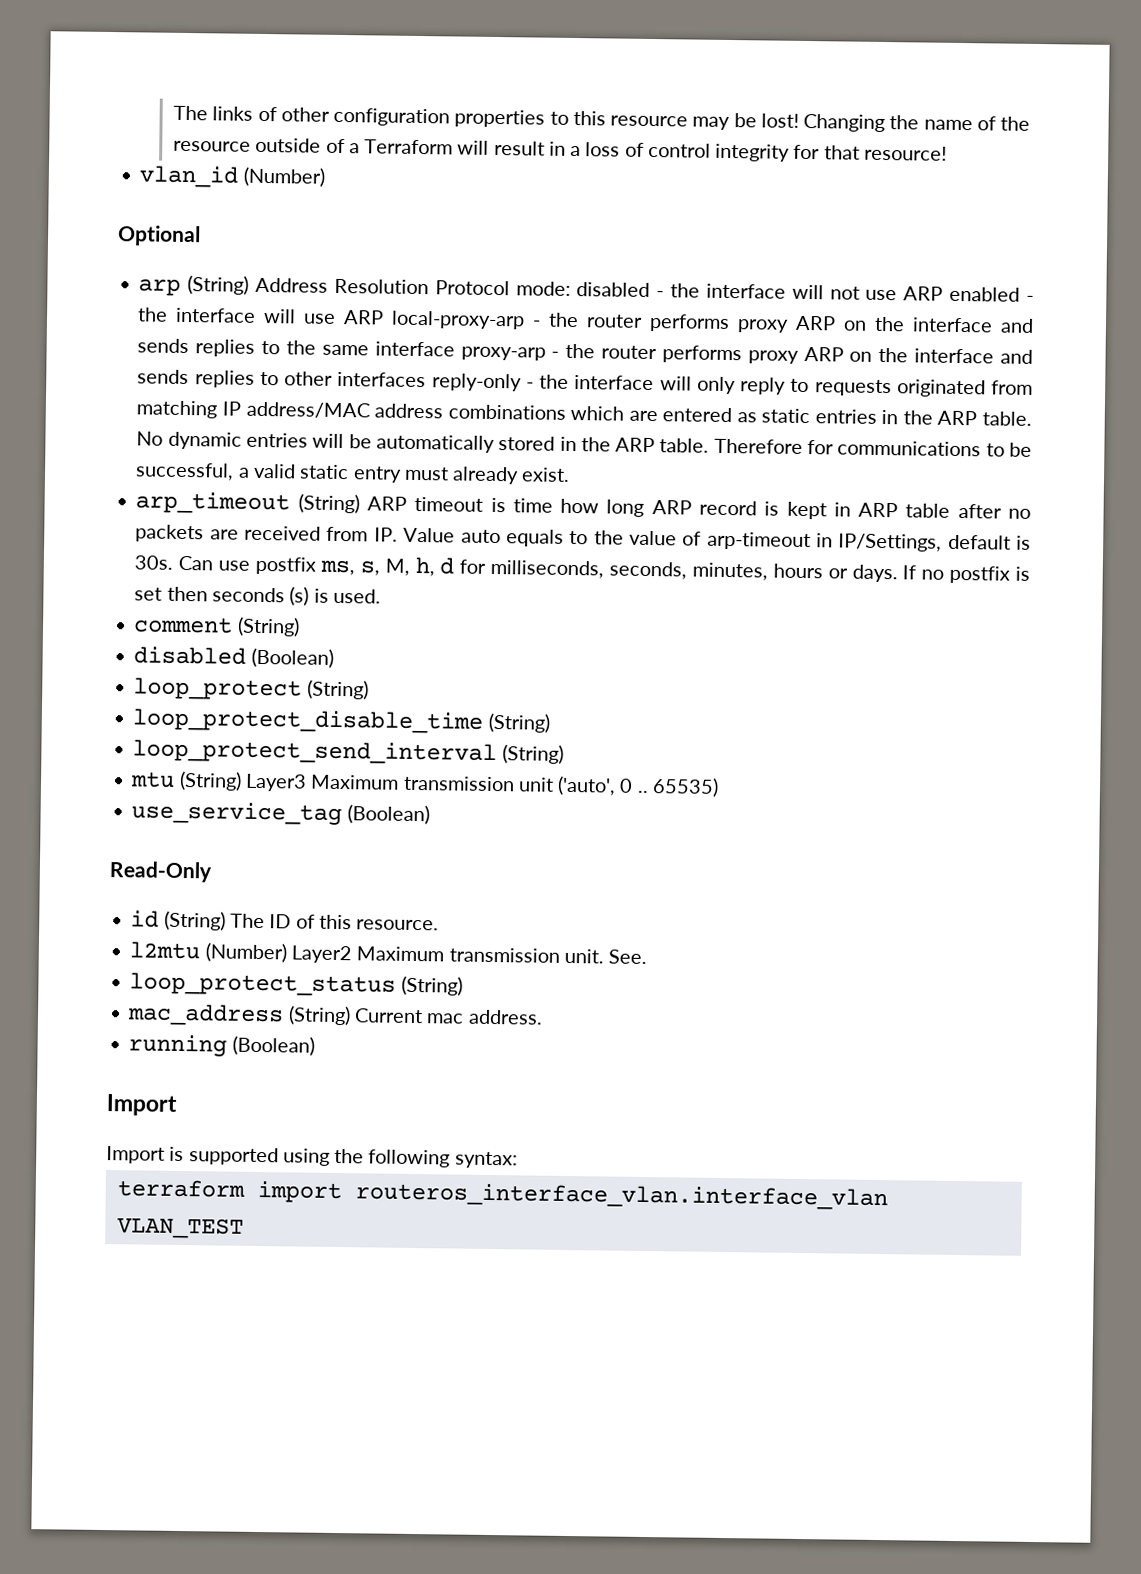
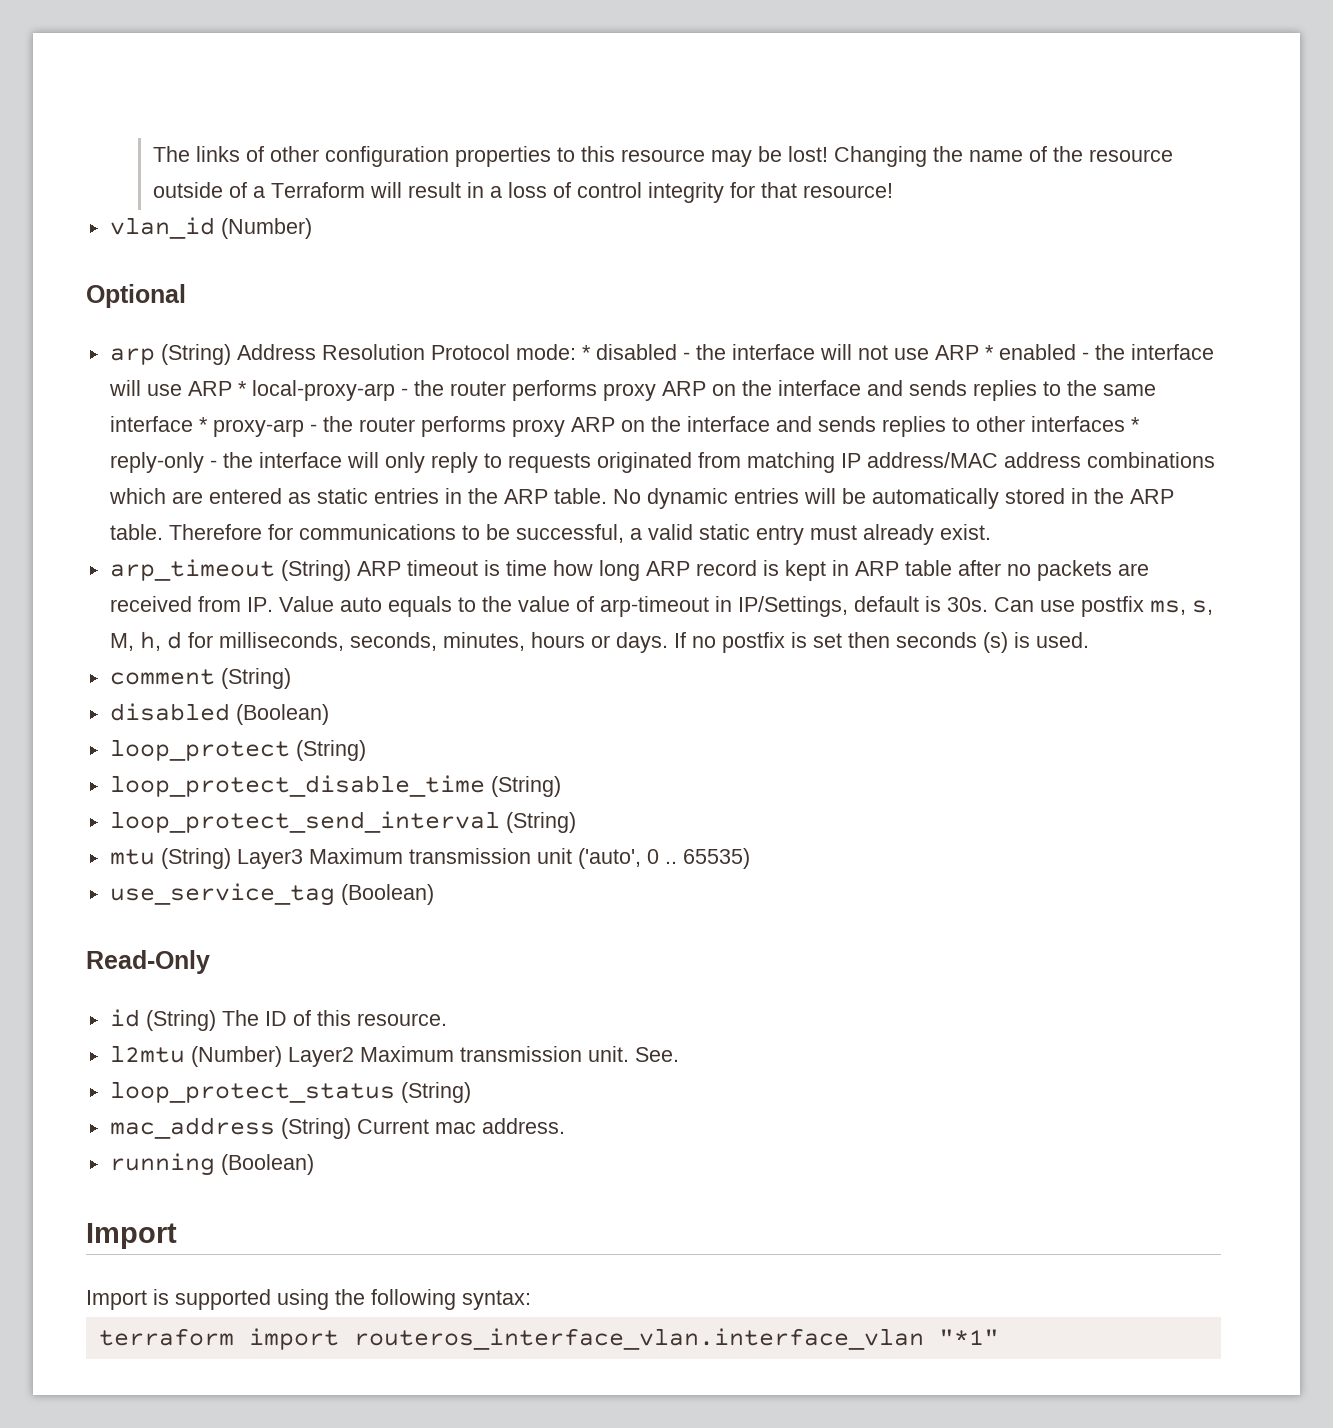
- disabled - the interface will not use ARP enabled - the interface will use ARP local-proxy-arp - the router performs proxy ARP on the interface and sends replies to the same interface proxy-arp - the router performs proxy ARP on the interface and sends replies to other interfaces reply-only - the interface will only reply to requests originated from matching IP address/MAC address combinations which are entered as static entries in the ARP table.
+ * disabled - the interface will not use ARP * enabled - the interface will use ARP * local-proxy-arp - the router performs proxy ARP on the interface and sends replies to the same interface * proxy-arp - the router performs proxy ARP on the interface and sends replies to other interfaces * reply-only - the interface will only reply to requests originated from matching IP address/MAC address combinations which are entered as static entries in the ARP table.
- terraform import routeros_interface_vlan.interface_vlan VLAN_TEST
+ terraform import routeros_interface_vlan.interface_vlan "*1"

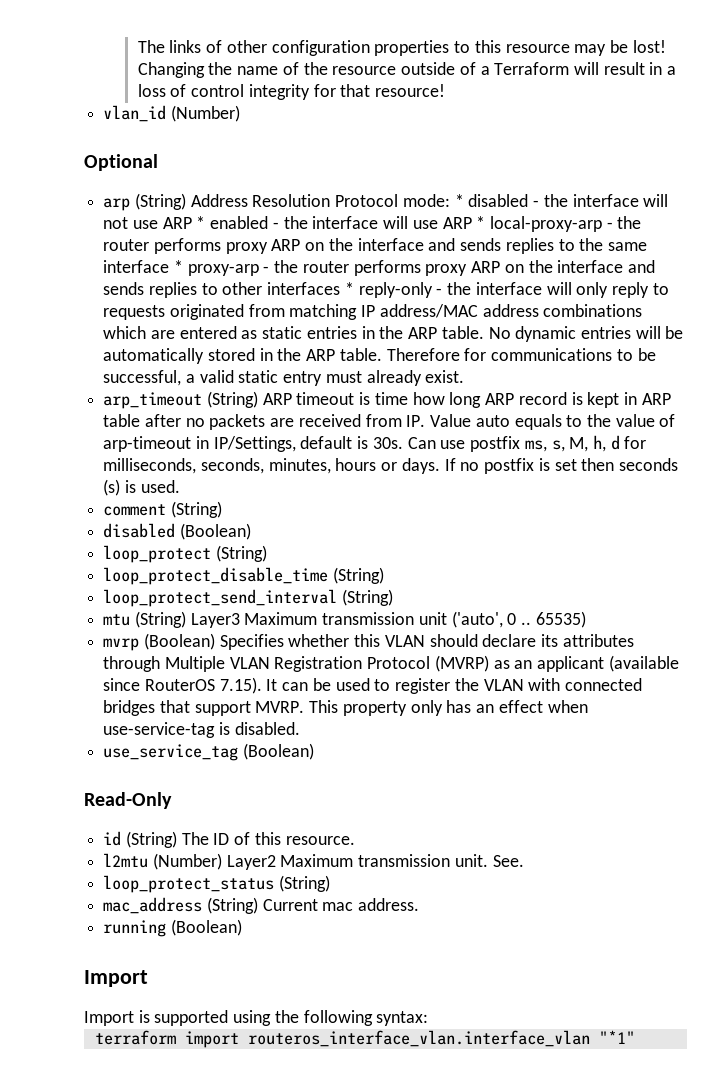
+ mvrp (Boolean) Specifies whether this VLAN should declare its attributes through Multiple VLAN Registration Protocol (MVRP) as an applicant (available since RouterOS 7.15). It can be used to register the VLAN with connected bridges that support MVRP. This property only has an effect when use-service-tag is disabled.

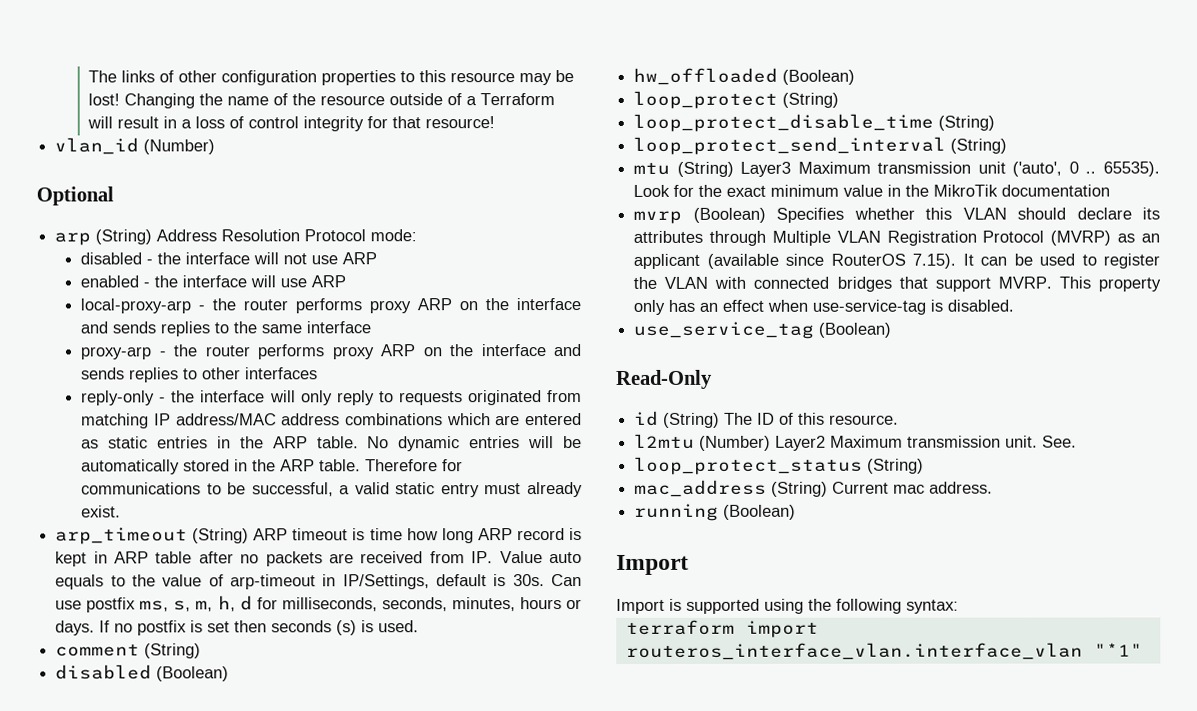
- arp (String) Address Resolution Protocol mode: * disabled - the interface will not use ARP * enabled - the interface will use ARP * local-proxy-arp - the router performs proxy ARP on the interface and sends replies to the same interface * proxy-arp - the router performs proxy ARP on the interface and sends replies to other interfaces * reply-only - the interface will only reply to requests originated from matching IP address/MAC address combinations which are entered as static entries in the ARP table.
+ arp (String) Address Resolution Protocol mode:
+ disabled - the interface will not use ARP
+ enabled - the interface will use ARP
+ local-proxy-arp - the router performs proxy ARP on the interface and sends replies to the same interface
+ proxy-arp - the router performs proxy ARP on the interface and sends replies to other interfaces
+ reply-only - the interface will only reply to requests originated from matching IP address/MAC address combinations which are entered as static entries in the ARP table.
- Can use postfix ms, s, M, h, d for milliseconds, seconds, minutes, hours or days.
+ Can use postfix ms, s, m, h, d for milliseconds, seconds, minutes, hours or days.
+ hw_offloaded (Boolean)
- 65535)
+ 65535). Look for the exact minimum value in the MikroTik documentation

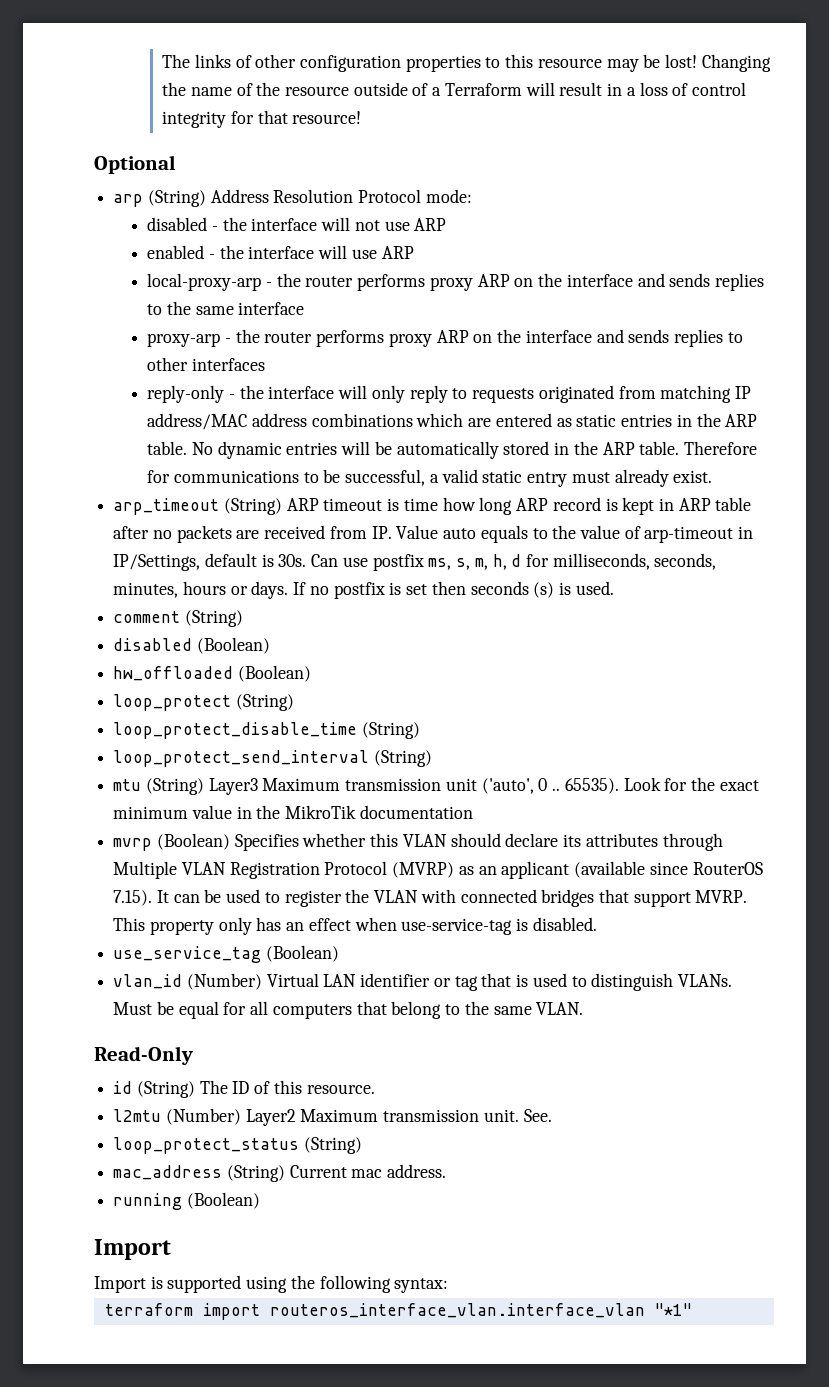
- vlan_id (Number)
+ vlan_id (Number) Virtual LAN identifier or tag that is used to distinguish VLANs. Must be equal for all computers that belong to the same VLAN.

